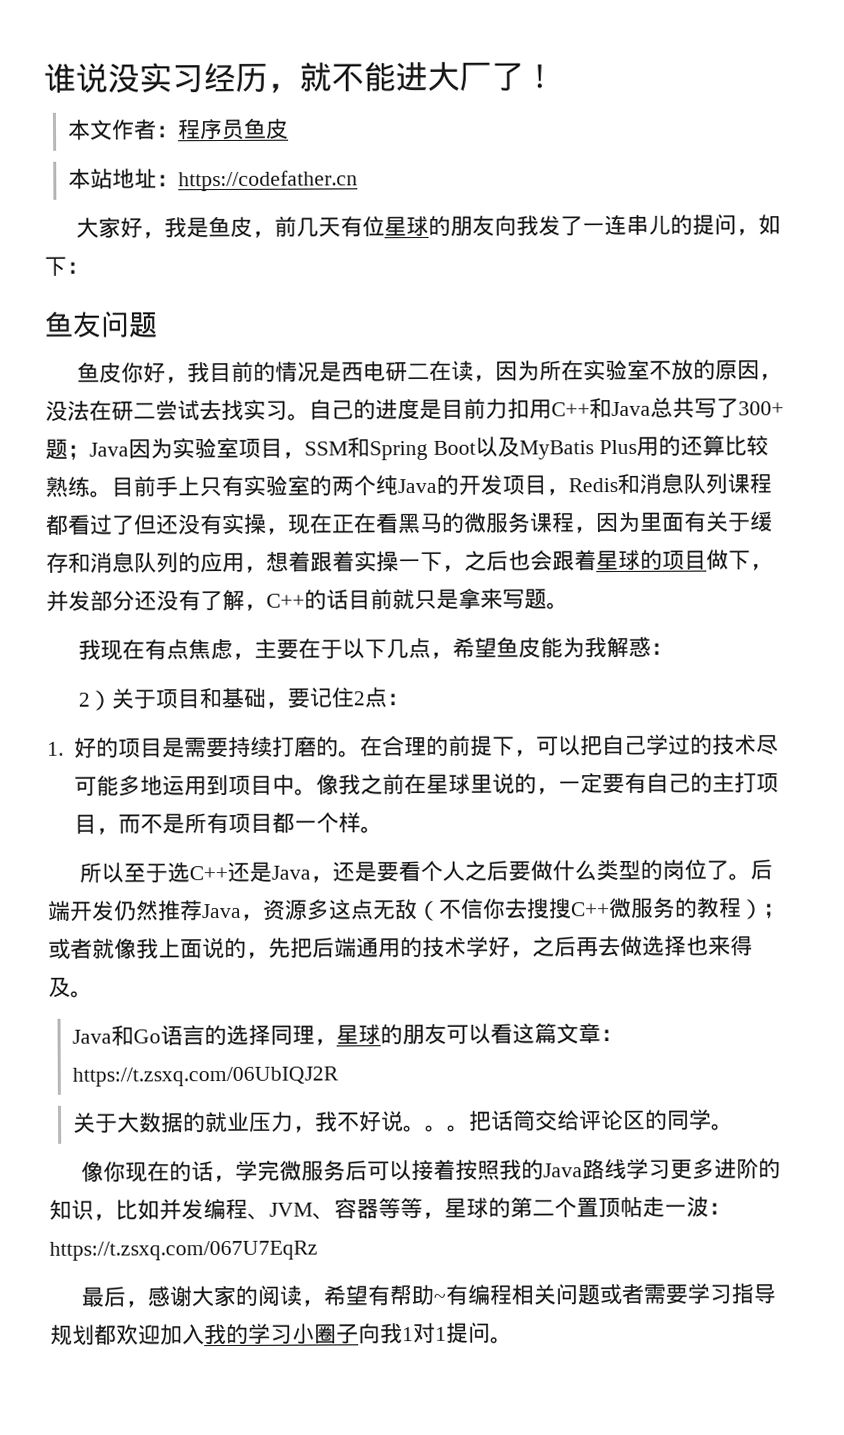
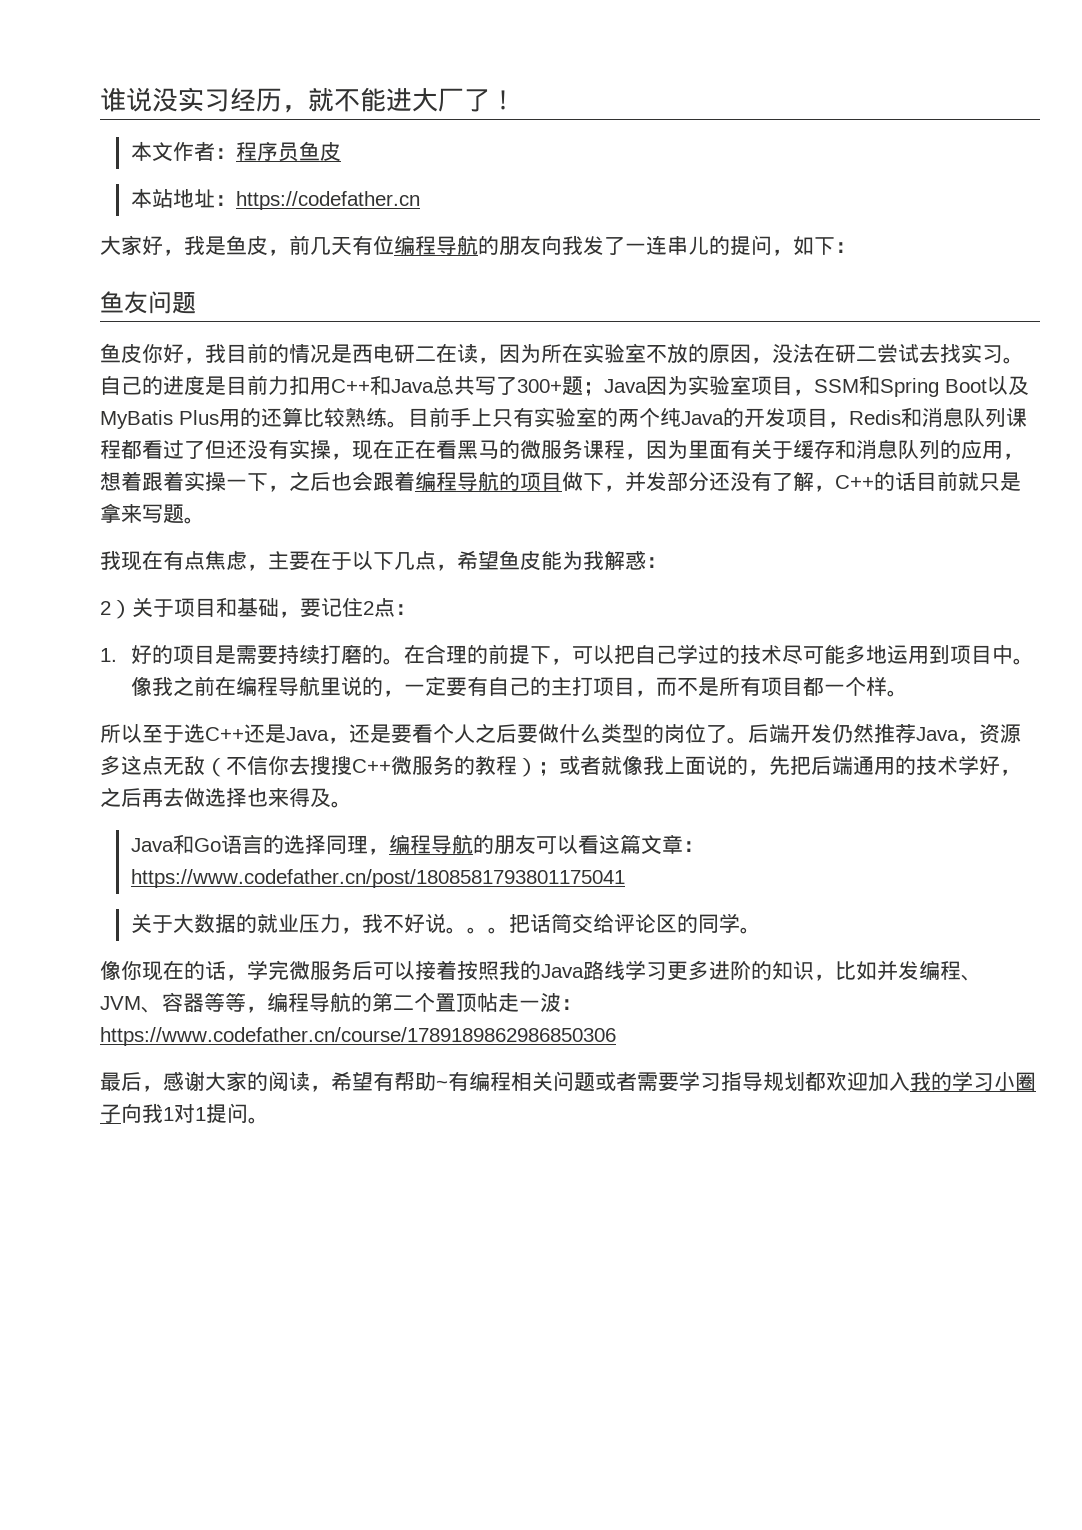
- 大家好，我是鱼皮，前几天有位星球的朋友向我发了一连串儿的提问，如下：
+ 大家好，我是鱼皮，前几天有位编程导航的朋友向我发了一连串儿的提问，如下：
- 目前手上只有实验室的两个纯Java的开发项目，Redis和消息队列课程都看过了但还没有实操，现在正在看黑马的微服务课程，因为里面有关于缓存和消息队列的应用，想着跟着实操一下，之后也会跟着星球的项目做下，并发部分还没有了解，C++的话目前就只是拿来写题。
+ 目前手上只有实验室的两个纯Java的开发项目，Redis和消息队列课程都看过了但还没有实操，现在正在看黑马的微服务课程，因为里面有关于缓存和消息队列的应用，想着跟着实操一下，之后也会跟着编程导航的项目做下，并发部分还没有了解，C++的话目前就只是拿来写题。
- 像我之前在星球里说的，一定要有自己的主打项目，而不是所有项目都一个样。
+ 像我之前在编程导航里说的，一定要有自己的主打项目，而不是所有项目都一个样。
- Java和Go语言的选择同理，星球的朋友可以看这篇文章：https://t.zsxq.com/06UbIQJ2R
+ Java和Go语言的选择同理，编程导航的朋友可以看这篇文章：https://www.codefather.cn/post/1808581793801175041
- 像你现在的话，学完微服务后可以接着按照我的Java路线学习更多进阶的知识，比如并发编程、JVM、容器等等，星球的第二个置顶帖走一波：https://t.zsxq.com/067U7EqRz
+ 像你现在的话，学完微服务后可以接着按照我的Java路线学习更多进阶的知识，比如并发编程、JVM、容器等等，编程导航的第二个置顶帖走一波：https://www.codefather.cn/course/1789189862986850306

